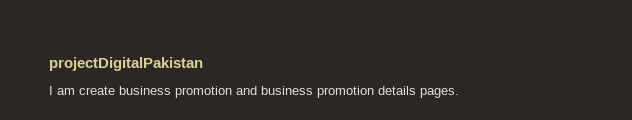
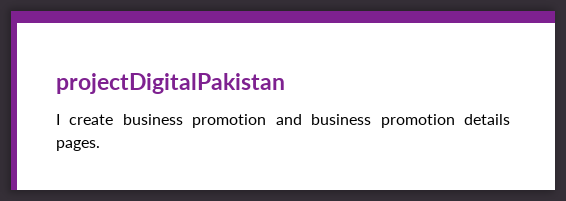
- I am create business promotion and business promotion details pages.
+ I create business promotion and business promotion details pages.

